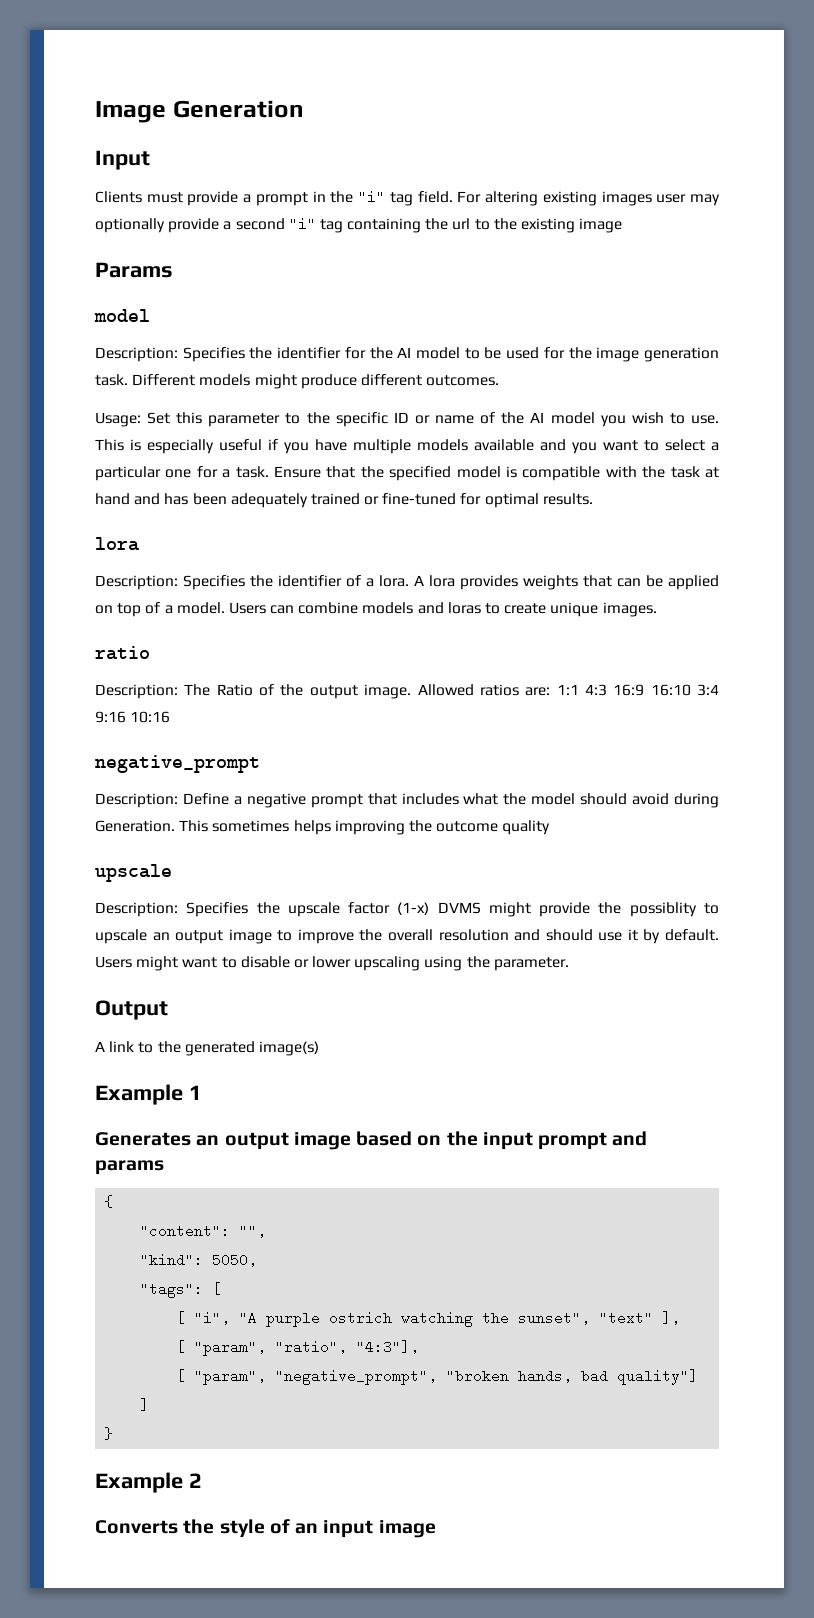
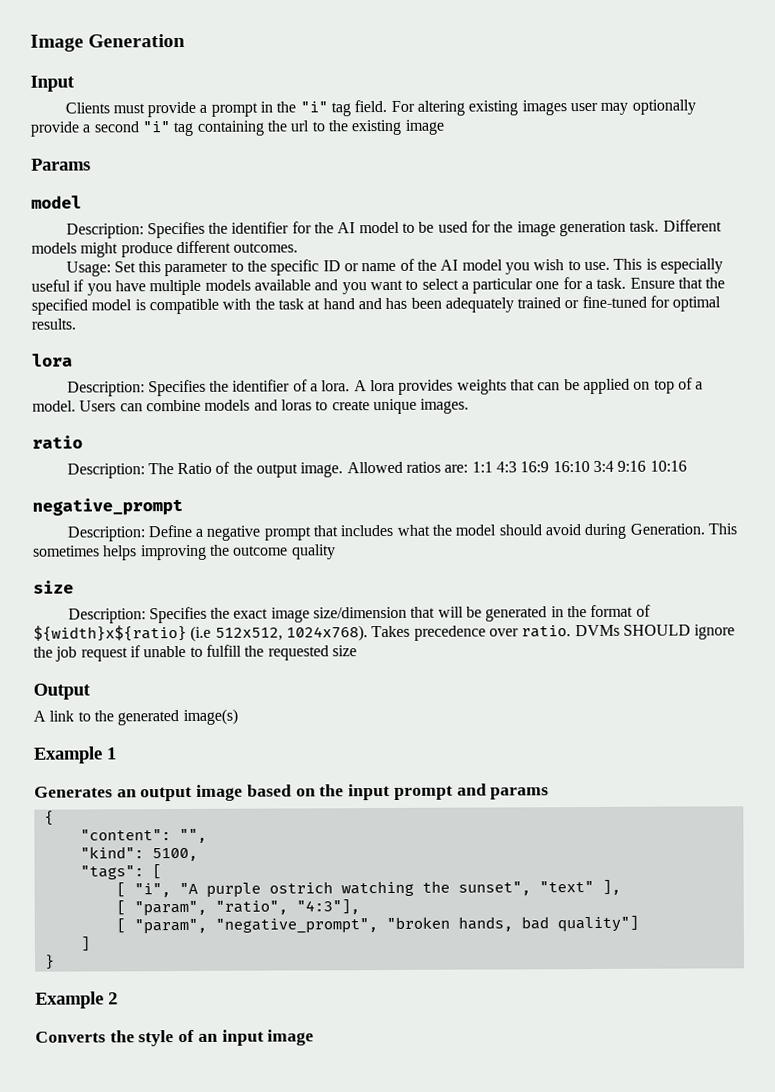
  This sometimes helps improving the outcome quality
- upscale
- Description: Specifies the upscale factor (1-x) DVMS might provide the possiblity to upscale an output image to improve the overall resolution and should use it by default. Users might want to disable or lower upscaling using the parameter.
+ size
+ Description: Specifies the exact image size/dimension that will be generated in the format of ${width}x${ratio} (i.e 512x512, 1024x768). Takes precedence over ratio. DVMs SHOULD ignore the job request if unable to fulfill the requested size
- "kind": 5050,
+ "kind": 5100,

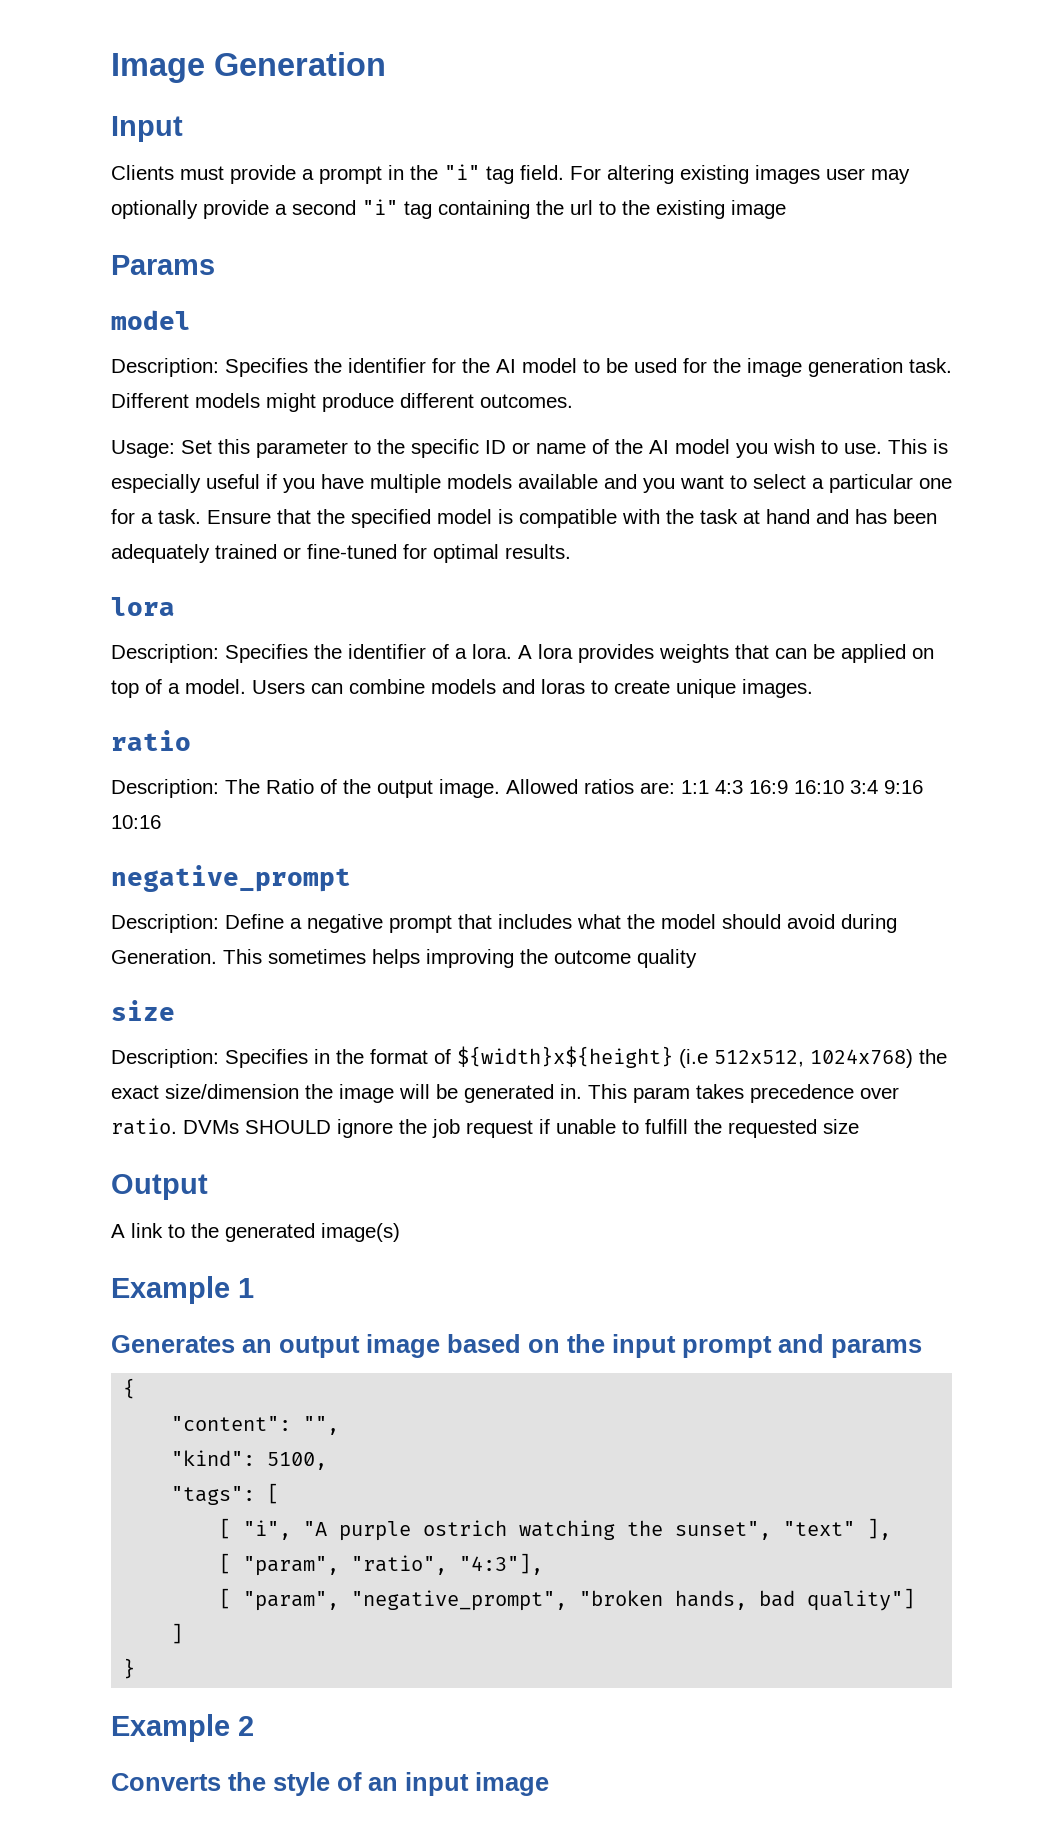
- Description: Specifies the exact image size/dimension that will be generated in the format of ${width}x${ratio} (i.e 512x512, 1024x768). Takes precedence over ratio.
+ Description: Specifies in the format of ${width}x${height} (i.e 512x512, 1024x768) the exact size/dimension the image will be generated in. This param takes precedence over ratio.

